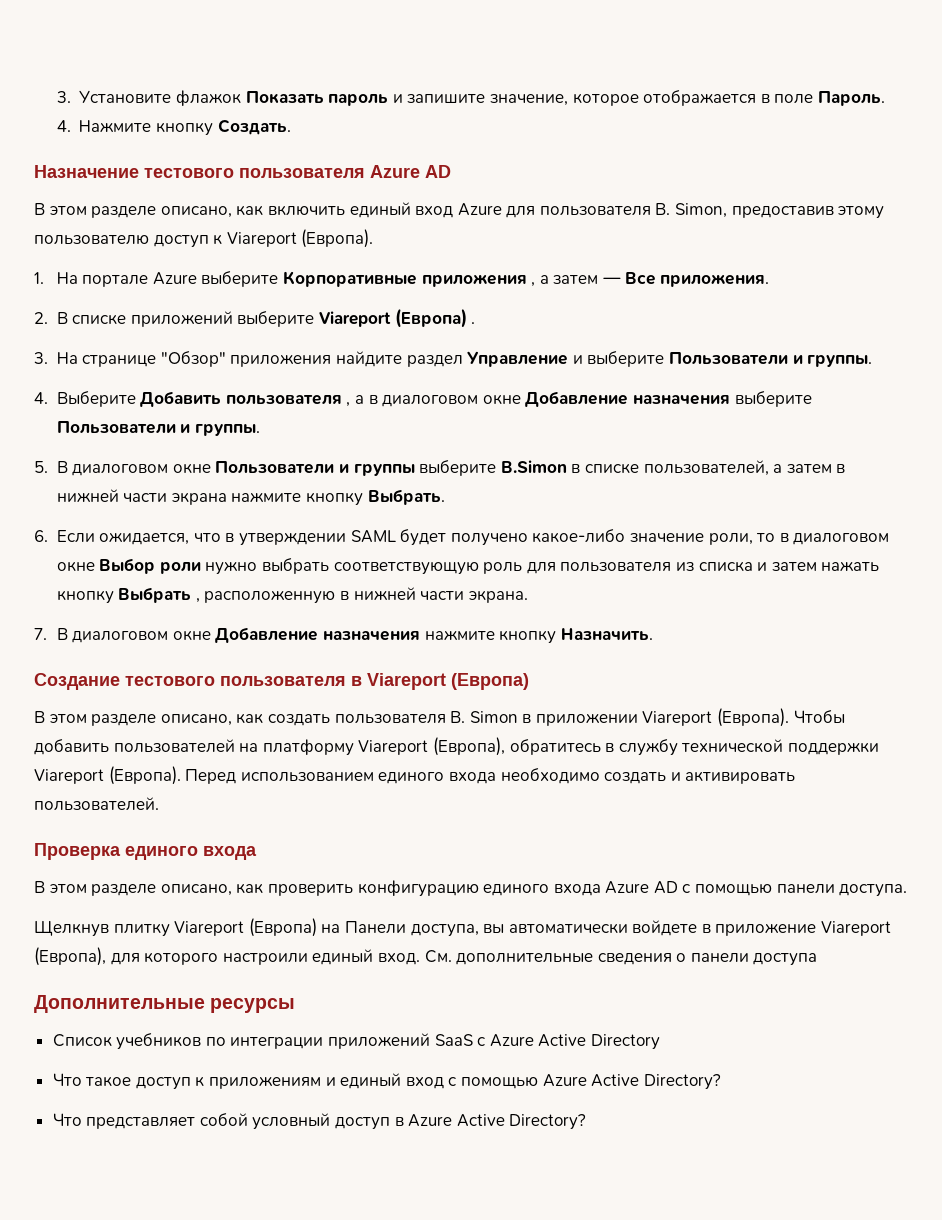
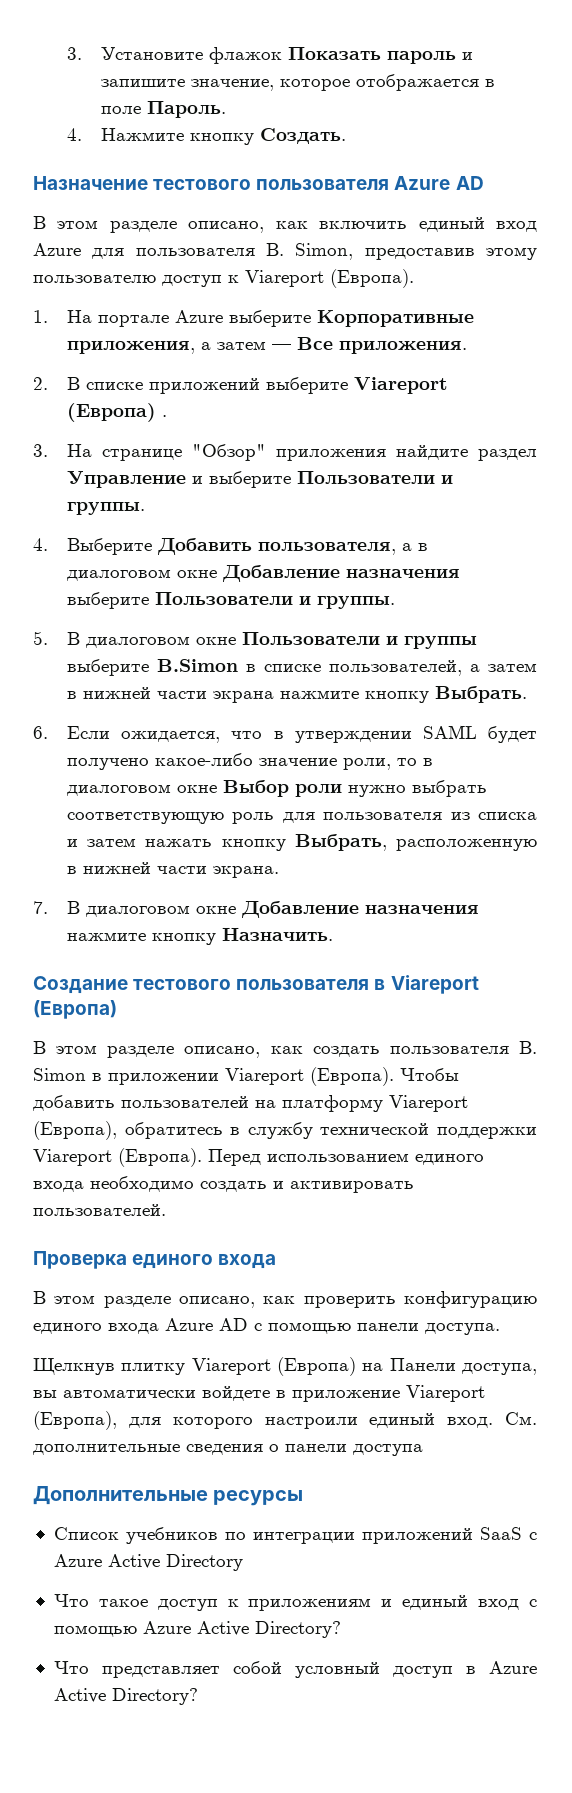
- 1. На портале Azure выберите Корпоративные приложения , а затем — Все приложения.
+ 1. На портале Azure выберите Корпоративные приложения, а затем — Все приложения.
- 4. Выберите Добавить пользователя , а в диалоговом окне Добавление назначения выберите Пользователи и группы.
+ 4. Выберите Добавить пользователя, а в диалоговом окне Добавление назначения выберите Пользователи и группы.
- 6. Если ожидается, что в утверждении SAML будет получено какое-либо значение роли, то в диалоговом окне Выбор роли нужно выбрать соответствующую роль для пользователя из списка и затем нажать кнопку Выбрать , расположенную в нижней части экрана.
+ 6. Если ожидается, что в утверждении SAML будет получено какое-либо значение роли, то в диалоговом окне Выбор роли нужно выбрать соответствующую роль для пользователя из списка и затем нажать кнопку Выбрать, расположенную в нижней части экрана.

